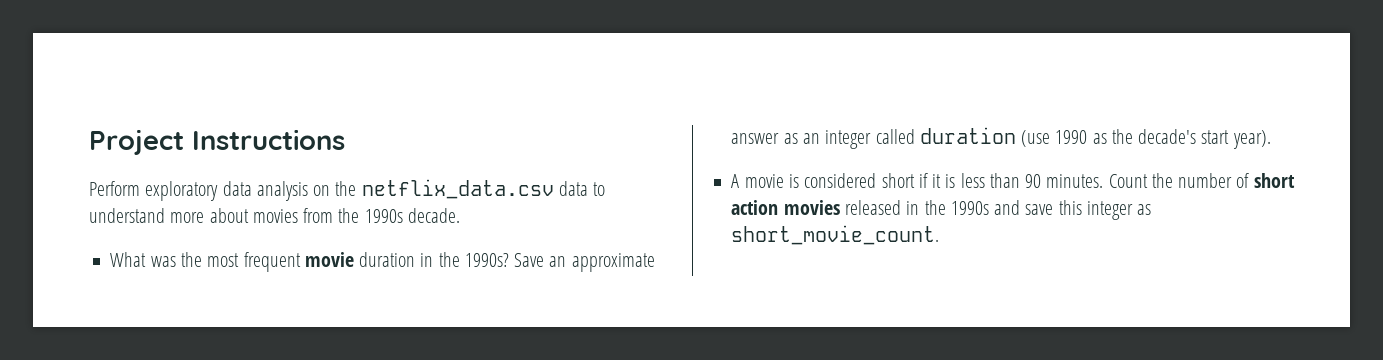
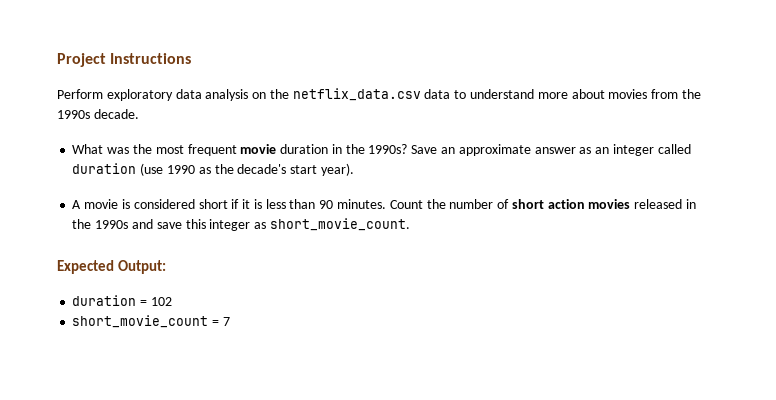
+ Expected Output:
+ duration = 102
+ short_movie_count = 7

